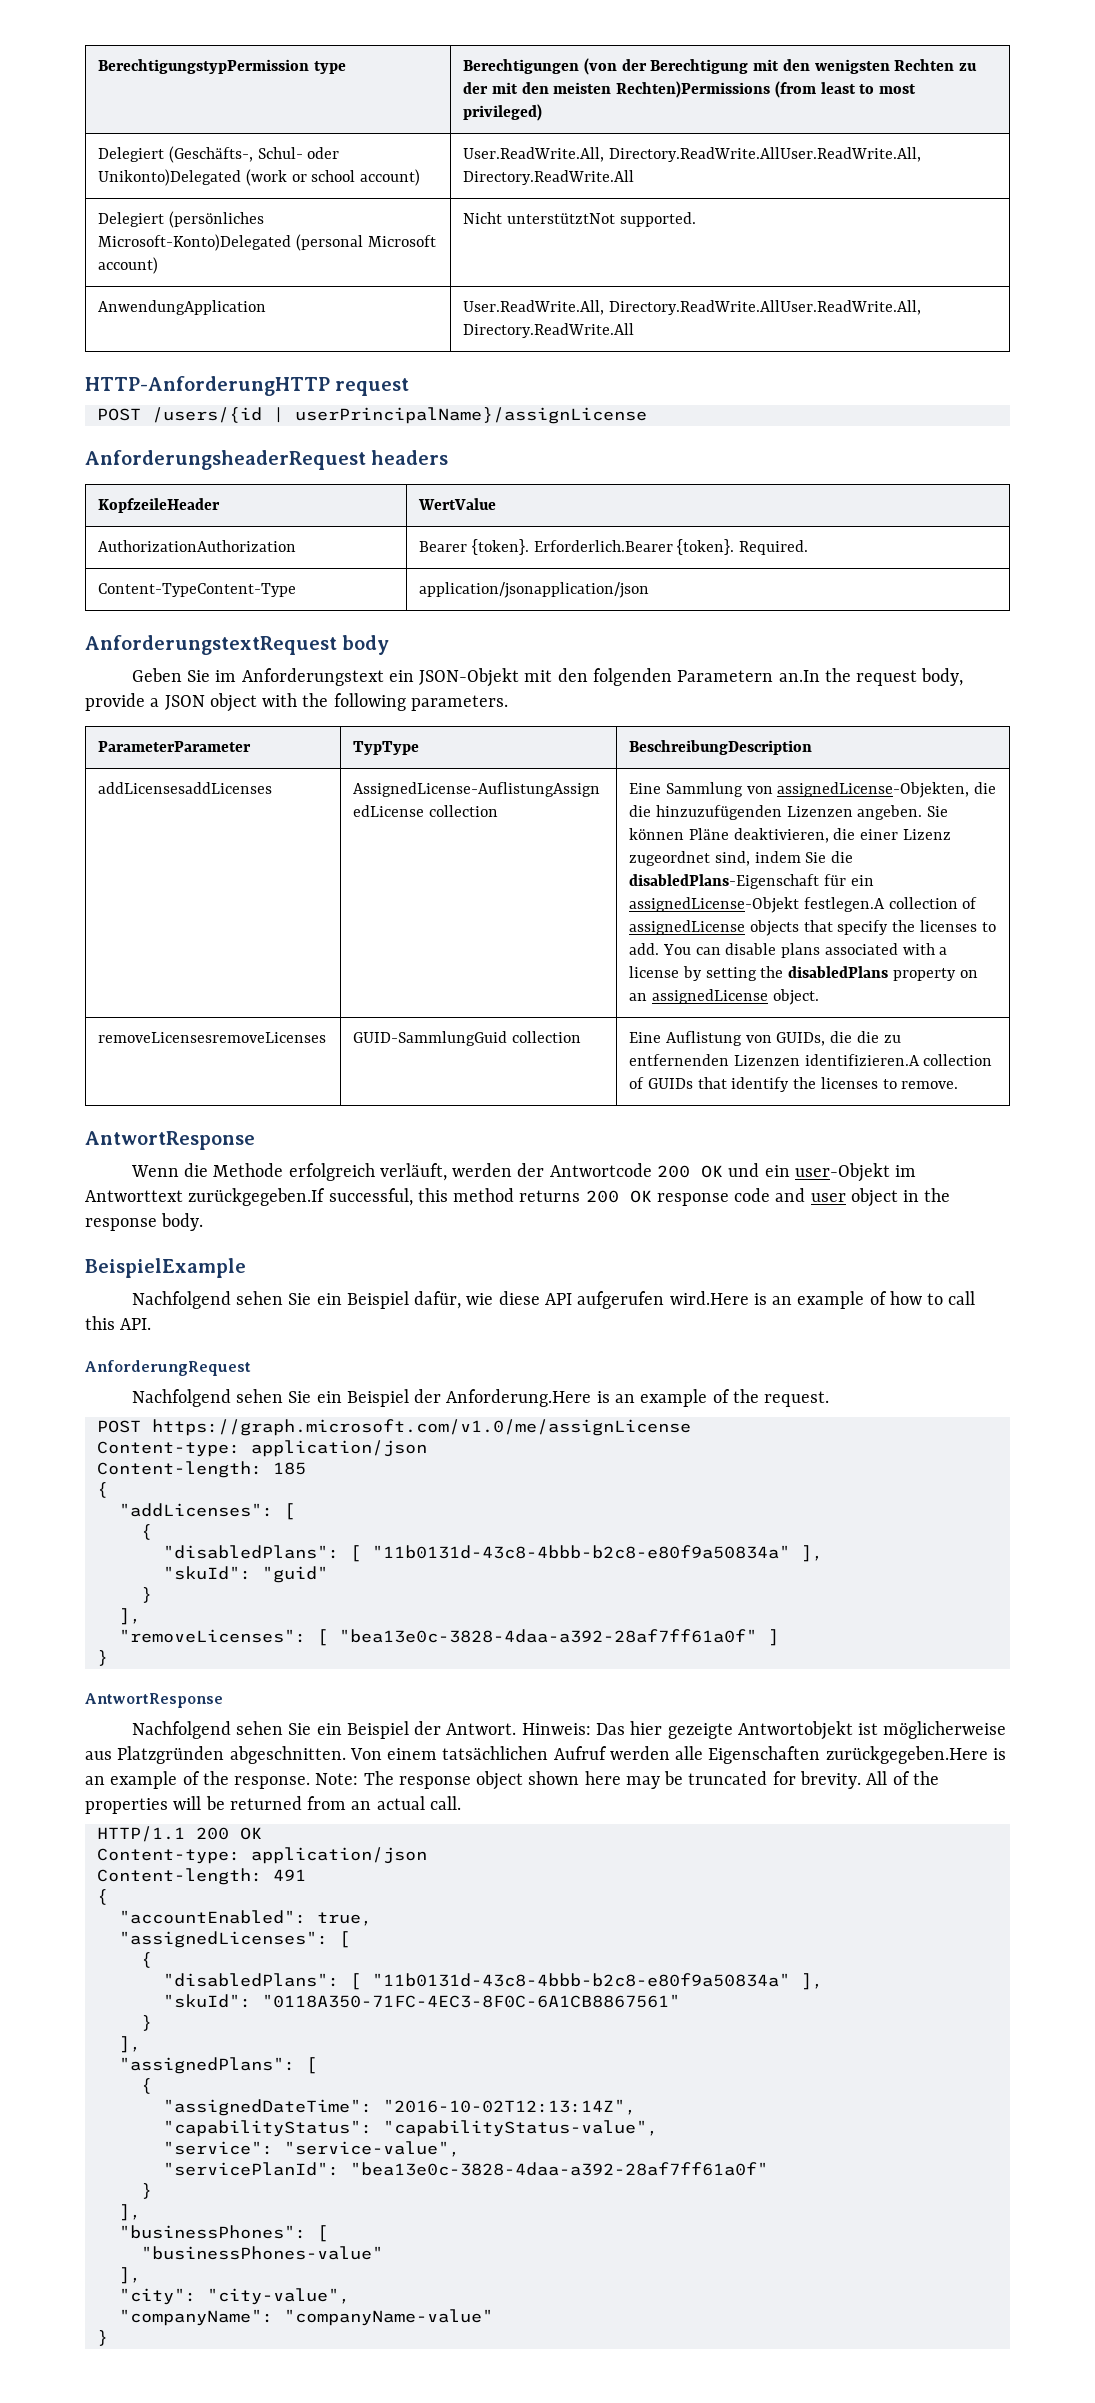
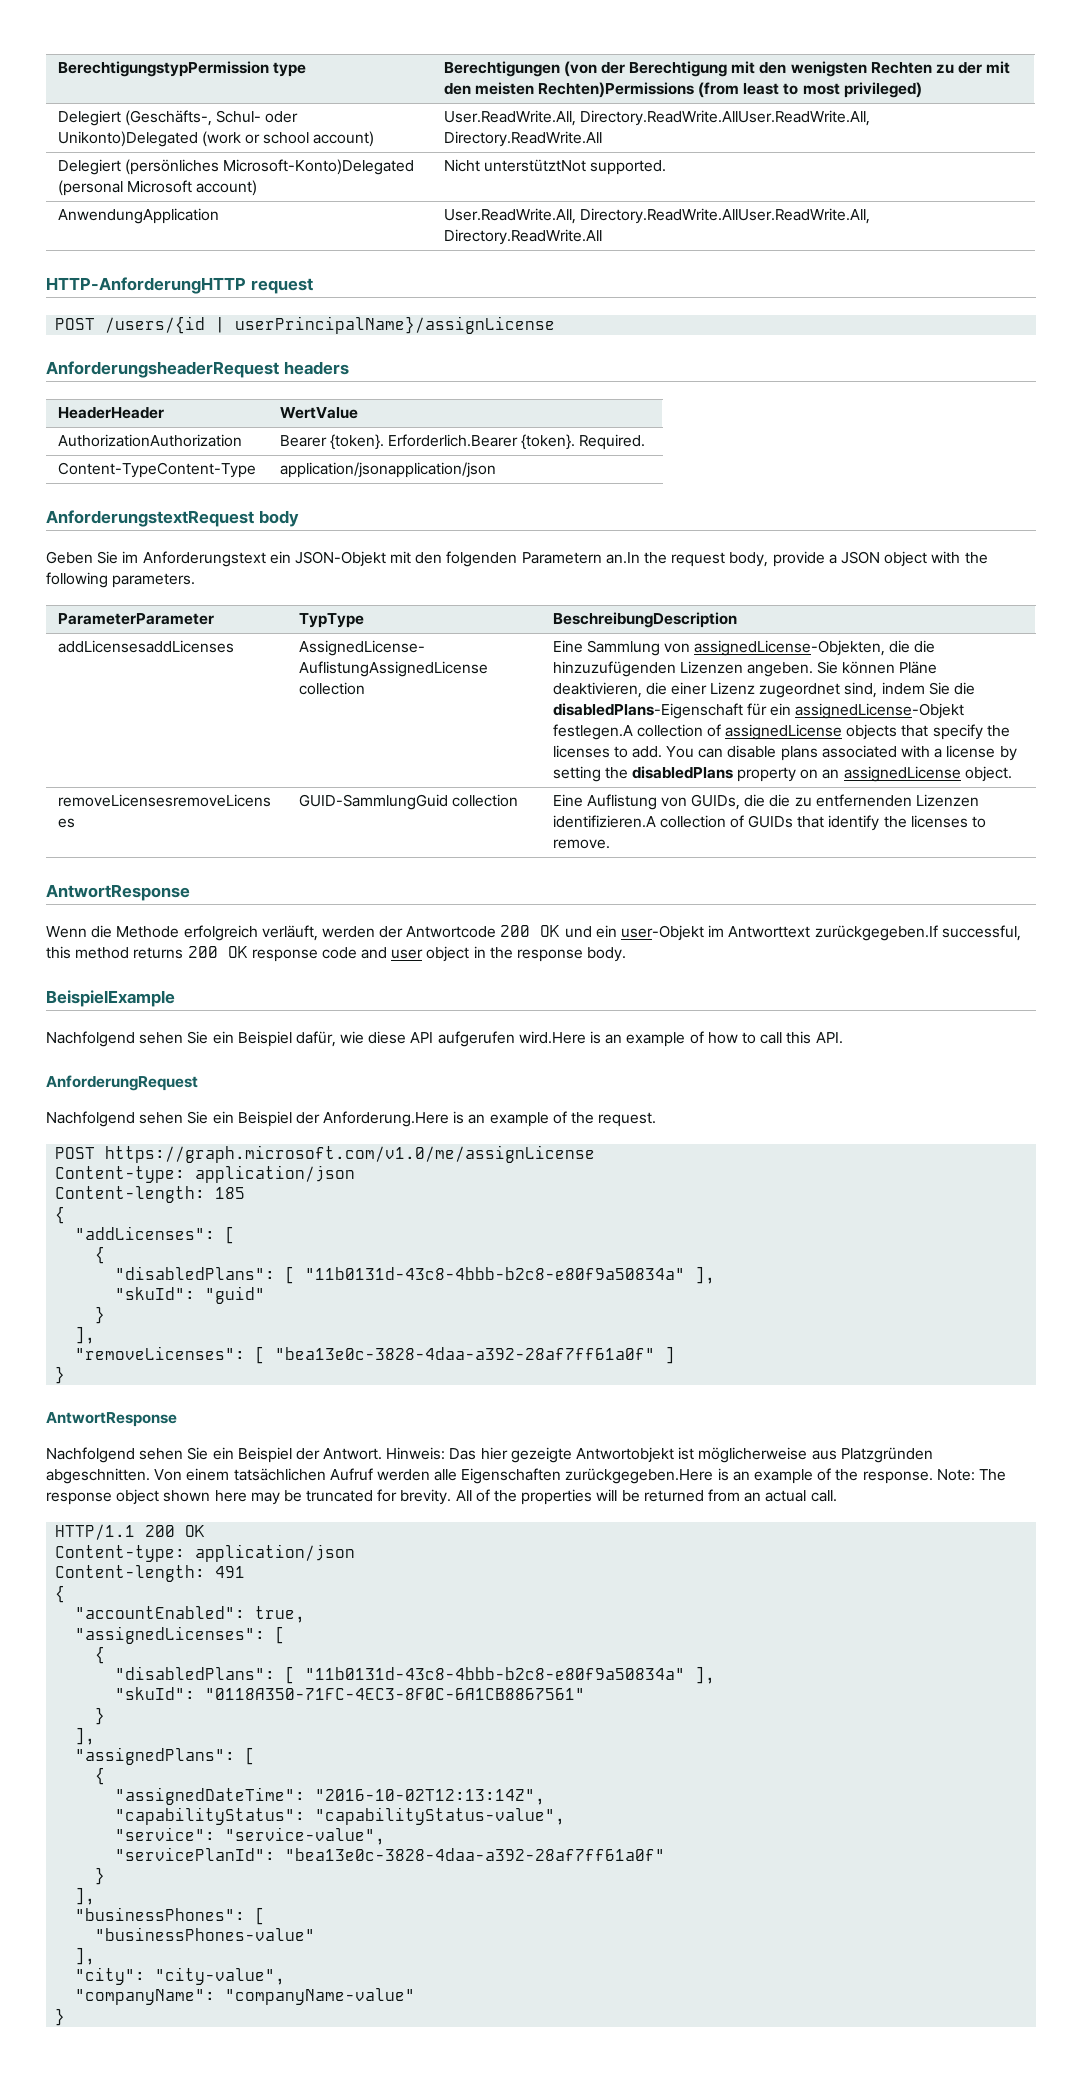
- KopfzeileHeader | WertValue
+ HeaderHeader | WertValue

